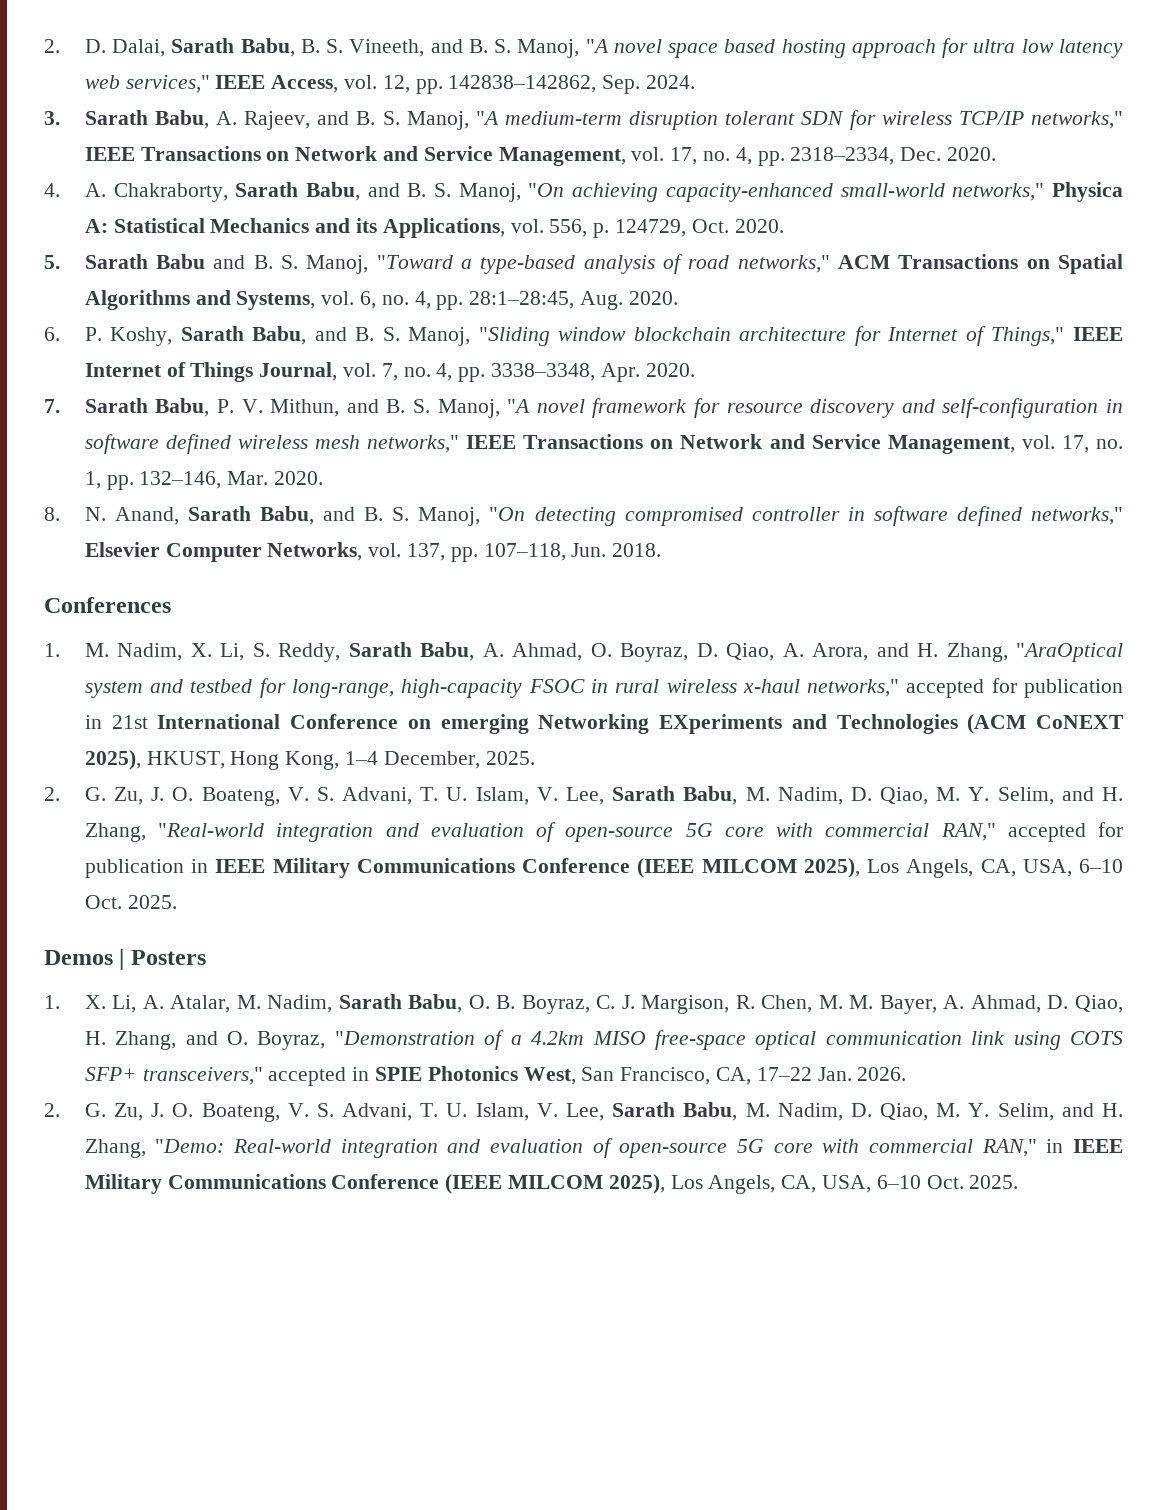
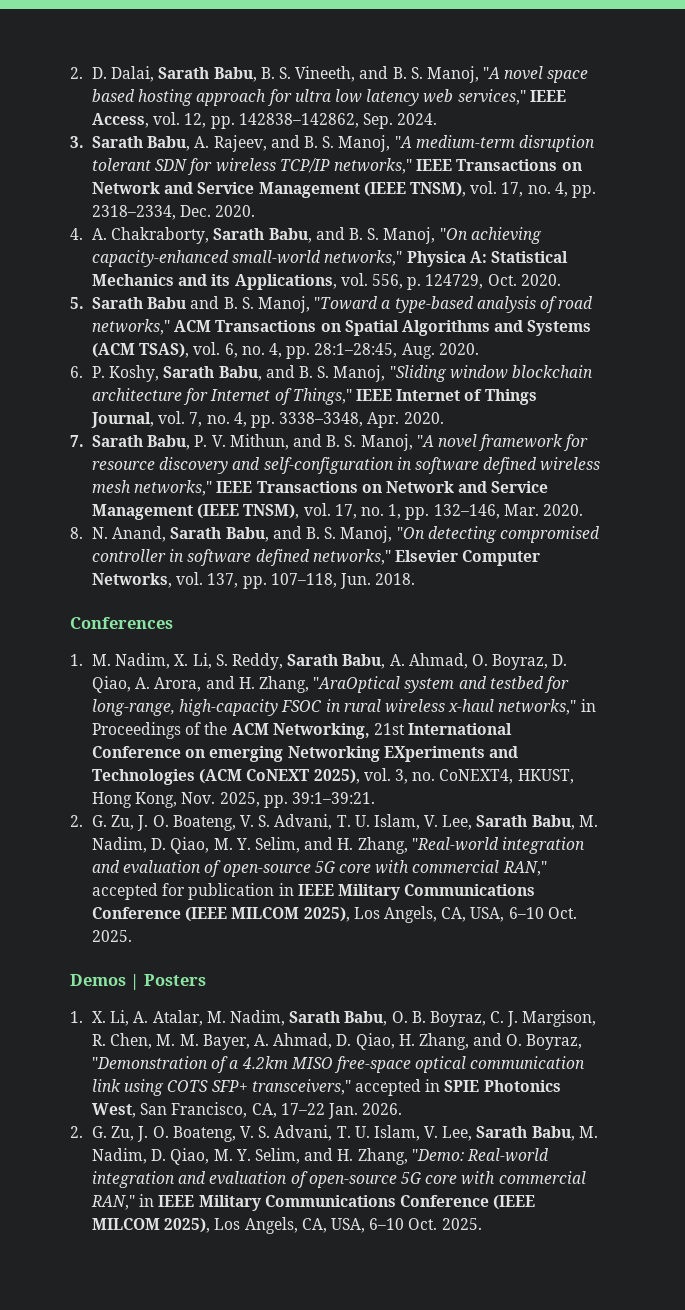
- 3. Sarath Babu, A. Rajeev, and B. S. Manoj, "A medium-term disruption tolerant SDN for wireless TCP/IP networks," IEEE Transactions on Network and Service Management, vol. 17, no. 4, pp. 2318–2334, Dec. 2020.
+ 3. Sarath Babu, A. Rajeev, and B. S. Manoj, "A medium-term disruption tolerant SDN for wireless TCP/IP networks," IEEE Transactions on Network and Service Management (IEEE TNSM), vol. 17, no. 4, pp. 2318–2334, Dec. 2020.
- 5. Sarath Babu and B. S. Manoj, "Toward a type-based analysis of road networks," ACM Transactions on Spatial Algorithms and Systems, vol. 6, no. 4, pp. 28:1–28:45, Aug. 2020.
+ 5. Sarath Babu and B. S. Manoj, "Toward a type-based analysis of road networks," ACM Transactions on Spatial Algorithms and Systems (ACM TSAS), vol. 6, no. 4, pp. 28:1–28:45, Aug. 2020.
- 7. Sarath Babu, P. V. Mithun, and B. S. Manoj, "A novel framework for resource discovery and self-configuration in software defined wireless mesh networks," IEEE Transactions on Network and Service Management, vol. 17, no. 1, pp. 132–146, Mar. 2020.
+ 7. Sarath Babu, P. V. Mithun, and B. S. Manoj, "A novel framework for resource discovery and self-configuration in software defined wireless mesh networks," IEEE Transactions on Network and Service Management (IEEE TNSM), vol. 17, no. 1, pp. 132–146, Mar. 2020.
- 1. M. Nadim, X. Li, S. Reddy, Sarath Babu, A. Ahmad, O. Boyraz, D. Qiao, A. Arora, and H. Zhang, "AraOptical system and testbed for long-range, high-capacity FSOC in rural wireless x-haul networks," accepted for publication in 21st International Conference on emerging Networking EXperiments and Technologies (ACM CoNEXT 2025), HKUST, Hong Kong, 1–4 December, 2025.
+ 1. M. Nadim, X. Li, S. Reddy, Sarath Babu, A. Ahmad, O. Boyraz, D. Qiao, A. Arora, and H. Zhang, "AraOptical system and testbed for long-range, high-capacity FSOC in rural wireless x-haul networks," in Proceedings of the ACM Networking, 21st International Conference on emerging Networking EXperiments and Technologies (ACM CoNEXT 2025), vol. 3, no. CoNEXT4, HKUST, Hong Kong, Nov. 2025, pp. 39:1–39:21.

